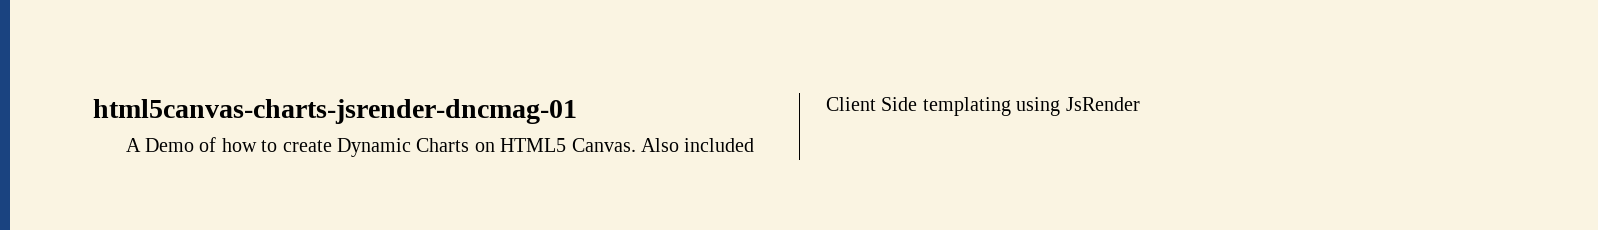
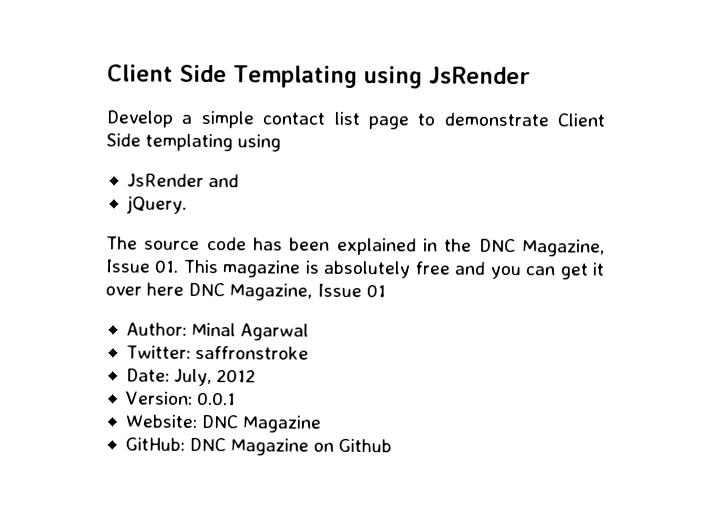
- html5canvas-charts-jsrender-dncmag-01
- A Demo of how to create Dynamic Charts on HTML5 Canvas. Also included Client Side templating using JsRender
+ Client Side Templating using JsRender
+ Develop a simple contact list page to demonstrate Client Side templating using
+ JsRender and
+ jQuery.
+ The source code has been explained in the DNC Magazine, Issue 01. This magazine is absolutely free and you can get it over here DNC Magazine, Issue 01
+ Author: Minal Agarwal
+ Twitter: saffronstroke
+ Date: July, 2012
+ Version: 0.0.1
+ Website: DNC Magazine
+ GitHub: DNC Magazine on Github

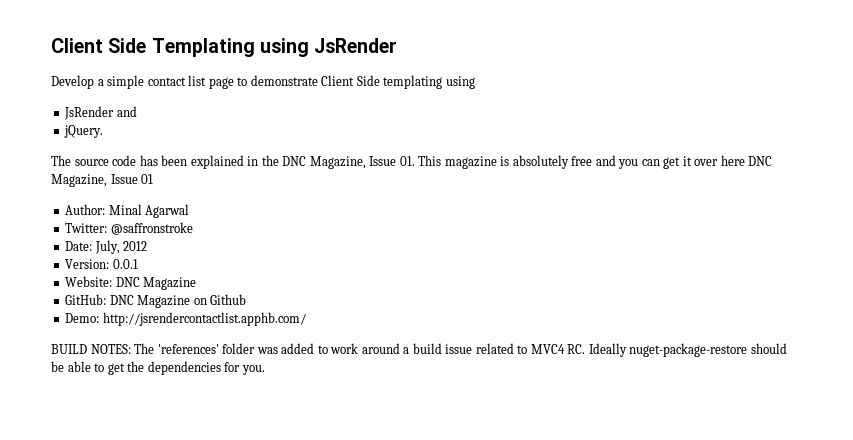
- Twitter: saffronstroke
+ Twitter: @saffronstroke
+ Demo: http://jsrendercontactlist.apphb.com/
+ BUILD NOTES: The 'references' folder was added to work around a build issue related to MVC4 RC. Ideally nuget-package-restore should be able to get the dependencies for you.

